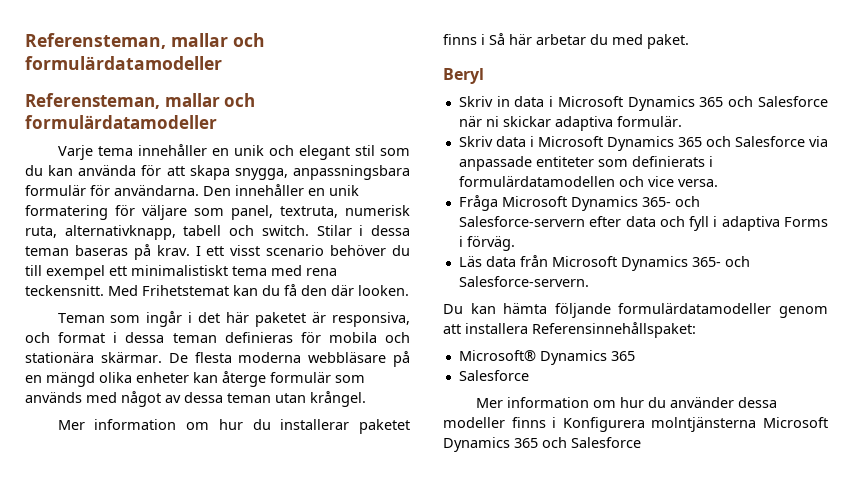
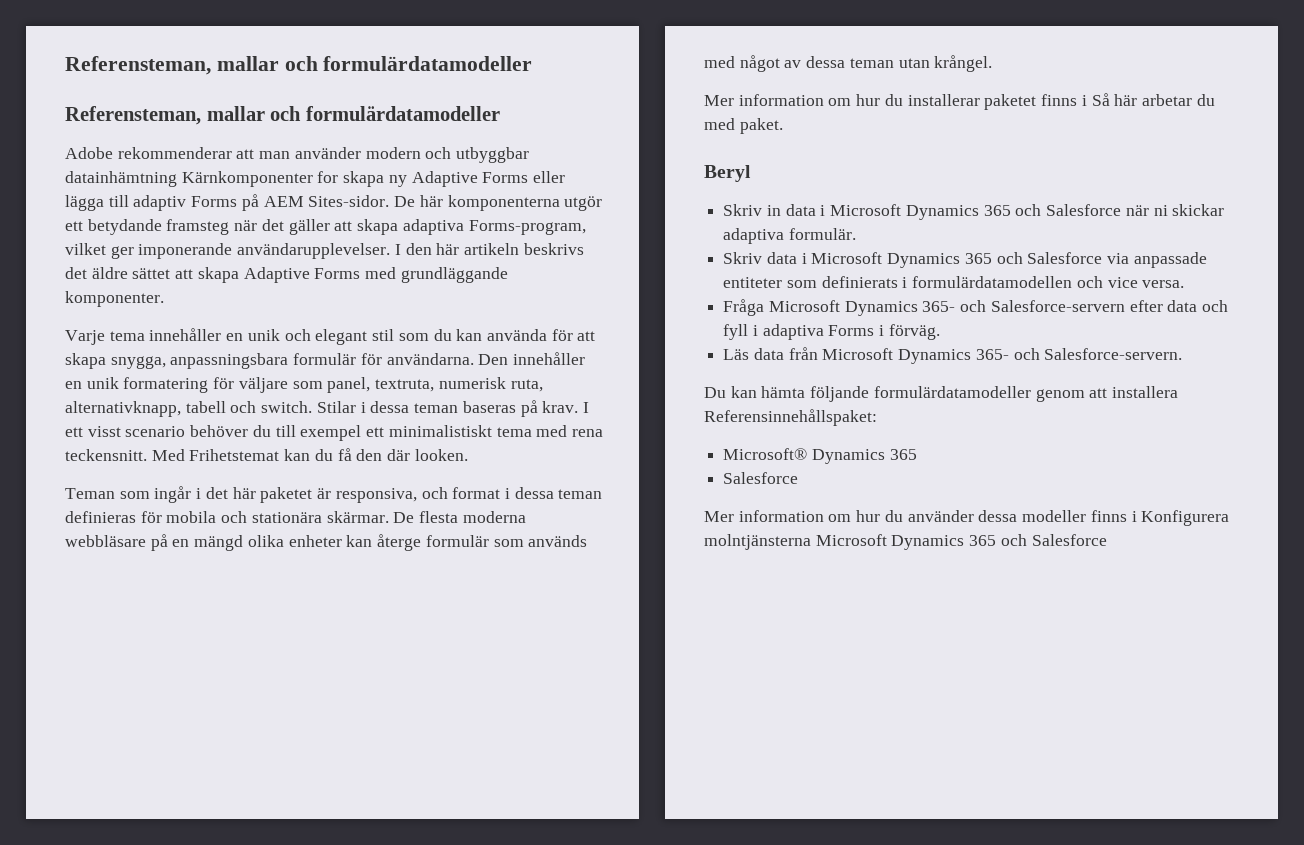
+ Adobe rekommenderar att man använder modern och utbyggbar datainhämtning Kärnkomponenter for skapa ny Adaptive Forms eller lägga till adaptiv Forms på AEM Sites-sidor. De här komponenterna utgör ett betydande framsteg när det gäller att skapa adaptiva Forms-program, vilket ger imponerande användarupplevelser. I den här artikeln beskrivs det äldre sättet att skapa Adaptive Forms med grundläggande komponenter.

